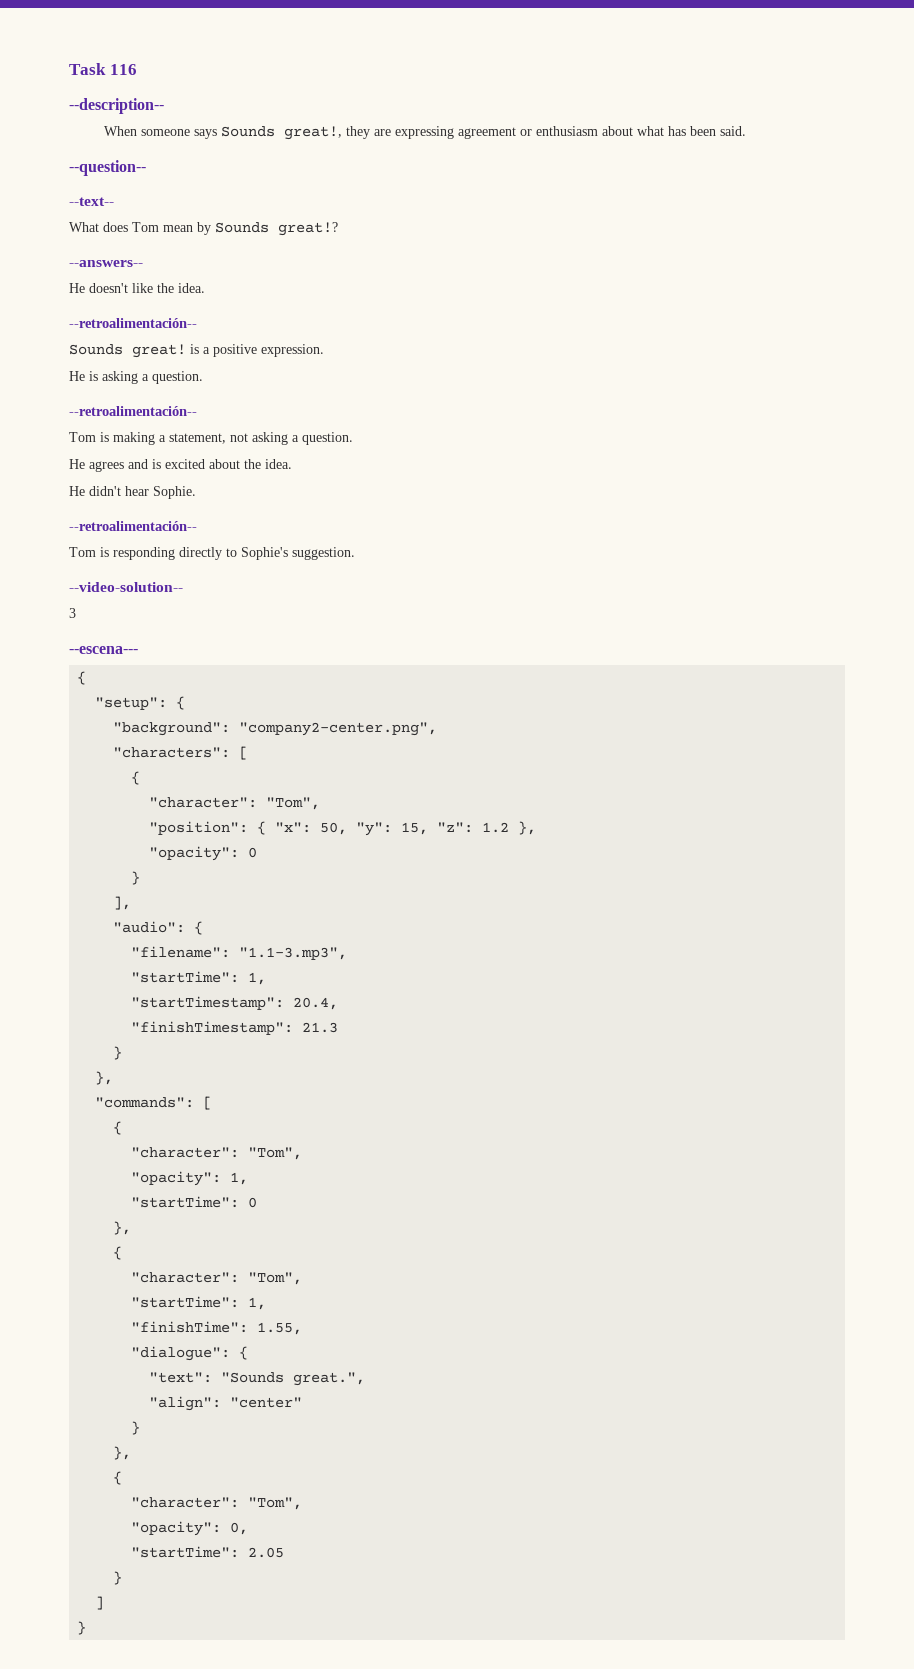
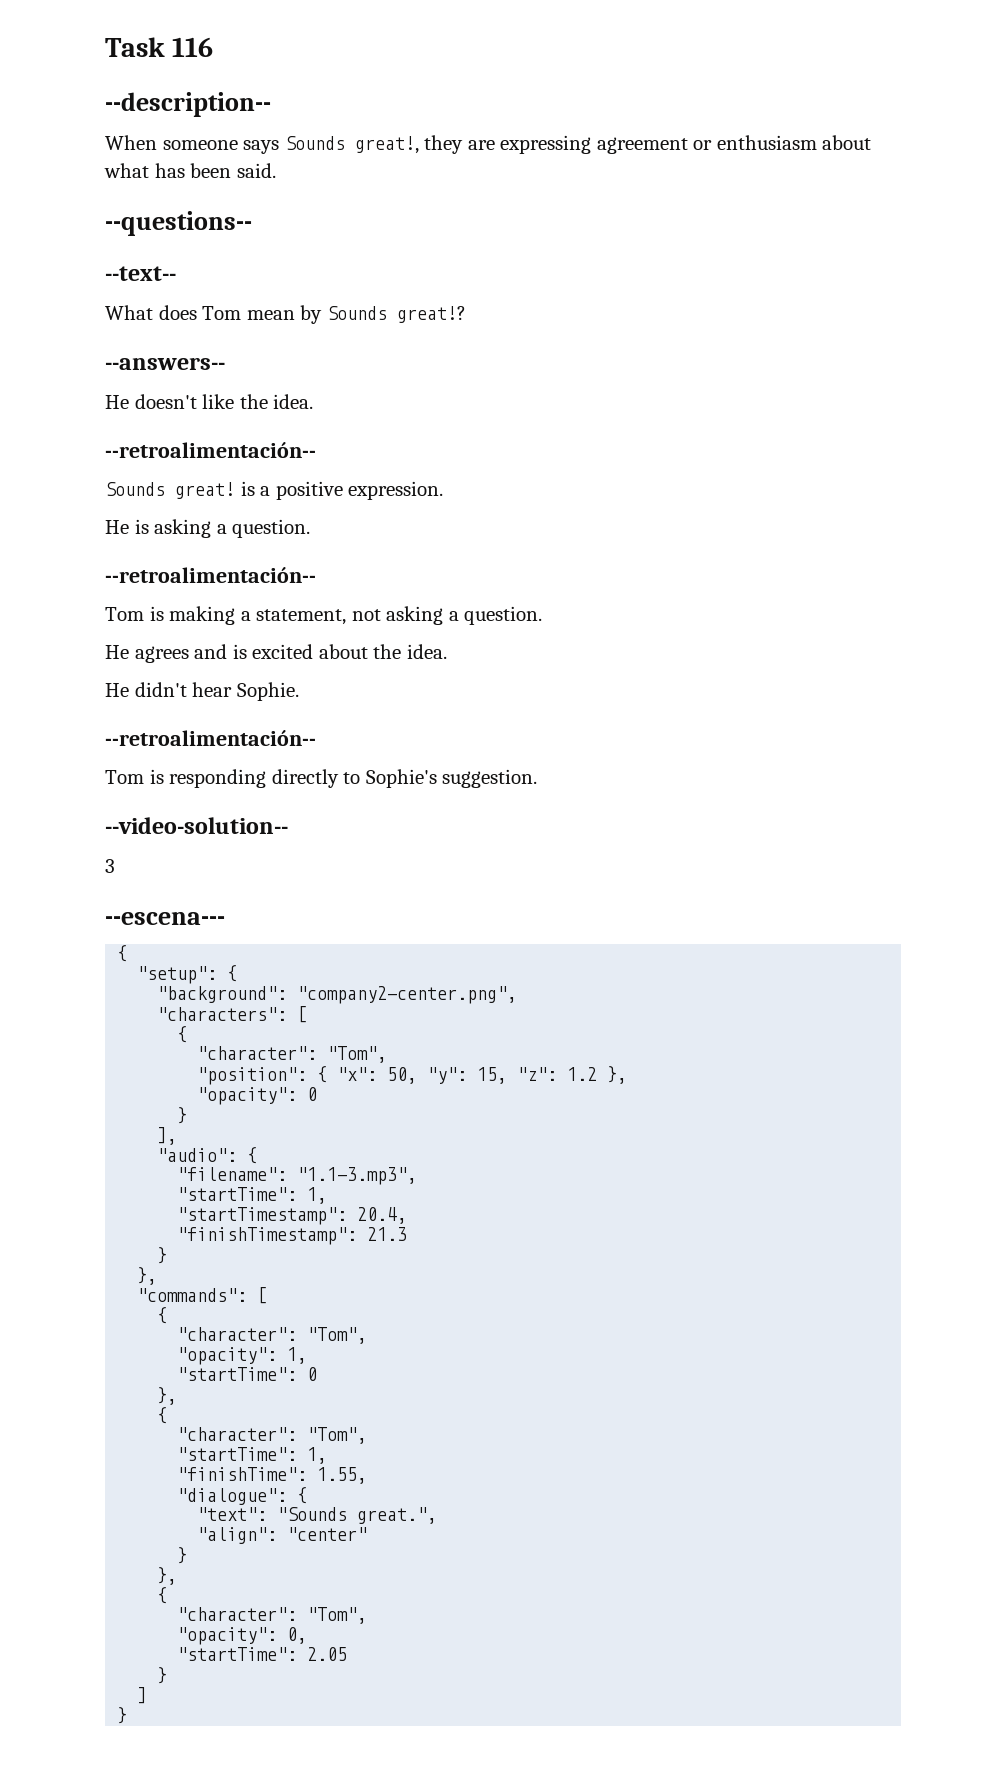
- --question--
+ --questions--

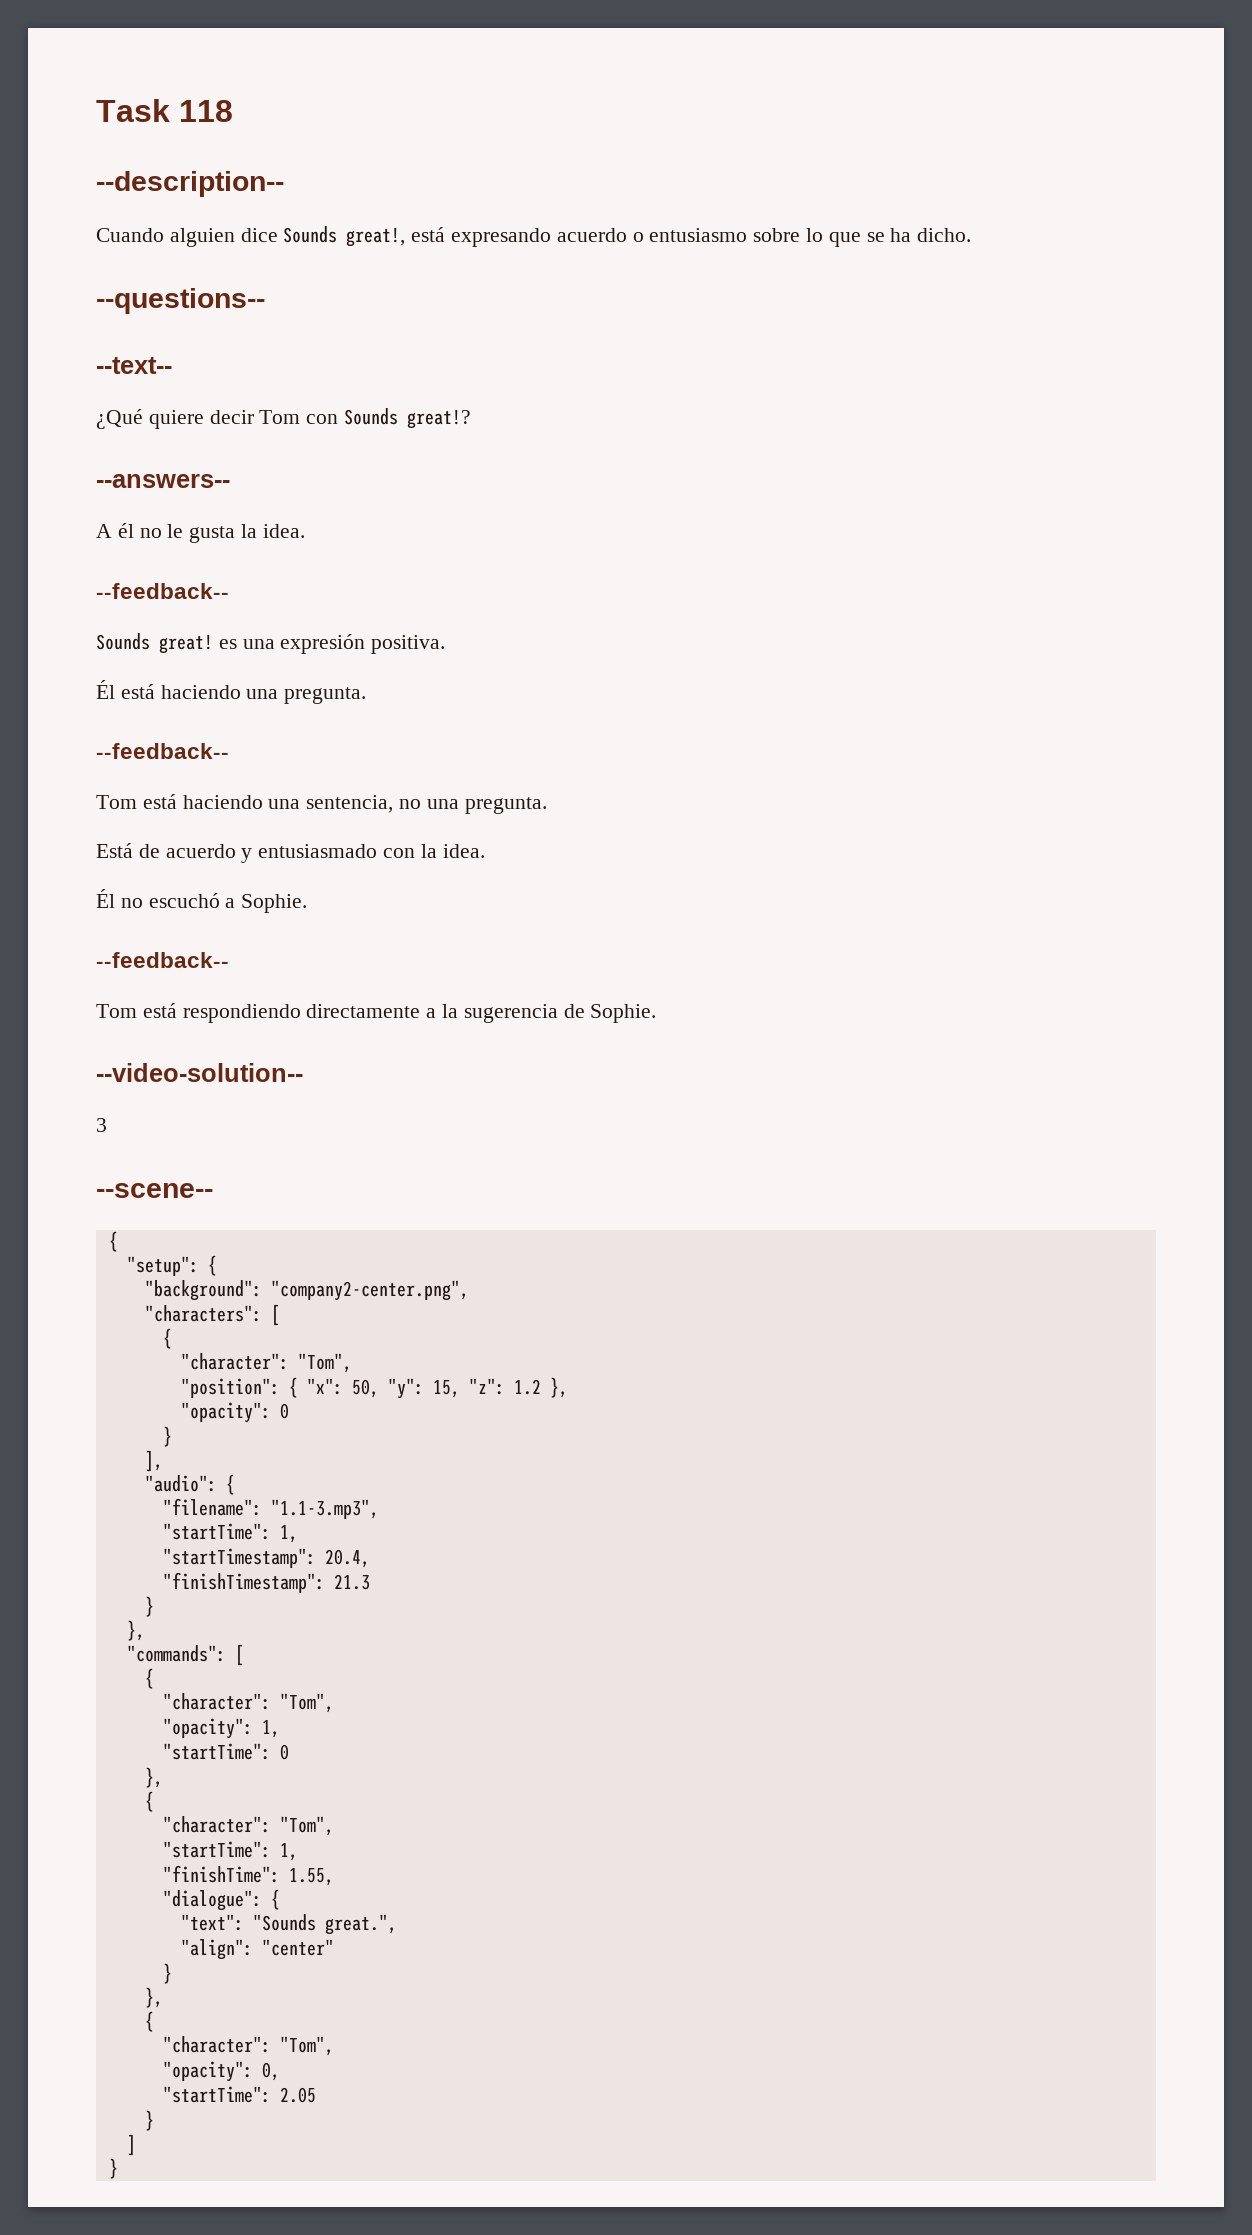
- Task 116
+ Task 118
- When someone says Sounds great!, they are expressing agreement or enthusiasm about what has been said.
+ Cuando alguien dice Sounds great!, está expresando acuerdo o entusiasmo sobre lo que se ha dicho.
  --questions--
  --text--
- What does Tom mean by Sounds great!?
+ ¿Qué quiere decir Tom con Sounds great!?
  --answers--
- He doesn't like the idea.
- --retroalimentación--
+ A él no le gusta la idea.
+ --feedback--
- Sounds great! is a positive expression.
- He is asking a question.
- --retroalimentación--
- Tom is making a statement, not asking a question.
- He agrees and is excited about the idea.
- He didn't hear Sophie.
- --retroalimentación--
- Tom is responding directly to Sophie's suggestion.
+ Sounds great! es una expresión positiva.
+ Él está haciendo una pregunta.
+ --feedback--
+ Tom está haciendo una sentencia, no una pregunta.
+ Está de acuerdo y entusiasmado con la idea.
+ Él no escuchó a Sophie.
+ --feedback--
+ Tom está respondiendo directamente a la sugerencia de Sophie.
- --escena---
+ --scene--

